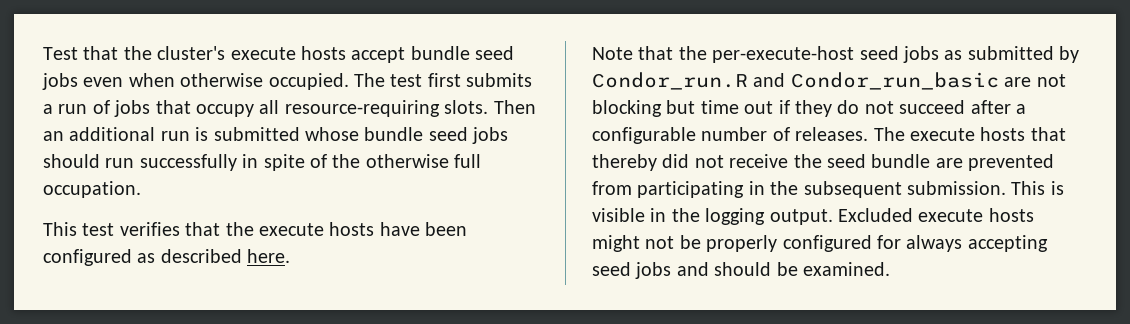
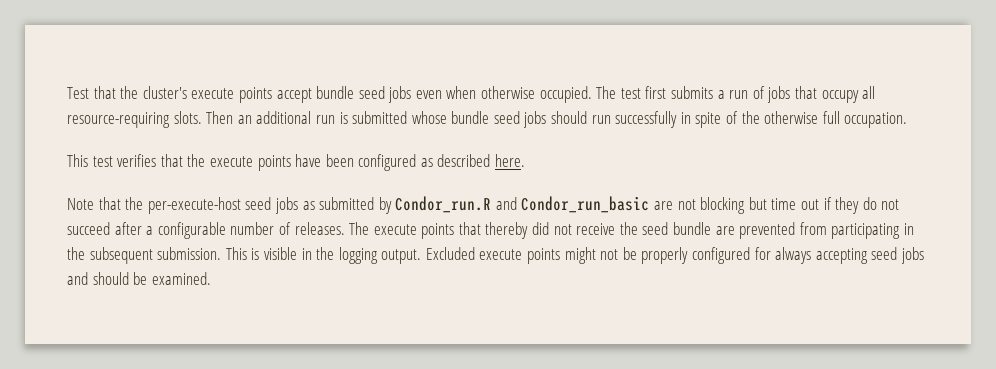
- Test that the cluster's execute hosts accept bundle seed jobs even when otherwise occupied.
+ Test that the cluster's execute points accept bundle seed jobs even when otherwise occupied.
- This test verifies that the execute hosts have been configured as described here.
+ This test verifies that the execute points have been configured as described here.
- The execute hosts that thereby did not receive the seed bundle are prevented from participating in the subsequent submission.
+ The execute points that thereby did not receive the seed bundle are prevented from participating in the subsequent submission.
- Excluded execute hosts might not be properly configured for always accepting seed jobs and should be examined.
+ Excluded execute points might not be properly configured for always accepting seed jobs and should be examined.

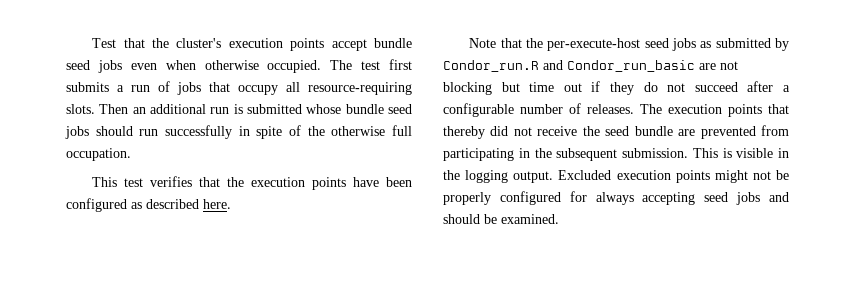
- Test that the cluster's execute points accept bundle seed jobs even when otherwise occupied.
+ Test that the cluster's execution points accept bundle seed jobs even when otherwise occupied.
- This test verifies that the execute points have been configured as described here.
+ This test verifies that the execution points have been configured as described here.
- The execute points that thereby did not receive the seed bundle are prevented from participating in the subsequent submission.
+ The execution points that thereby did not receive the seed bundle are prevented from participating in the subsequent submission.
- Excluded execute points might not be properly configured for always accepting seed jobs and should be examined.
+ Excluded execution points might not be properly configured for always accepting seed jobs and should be examined.

